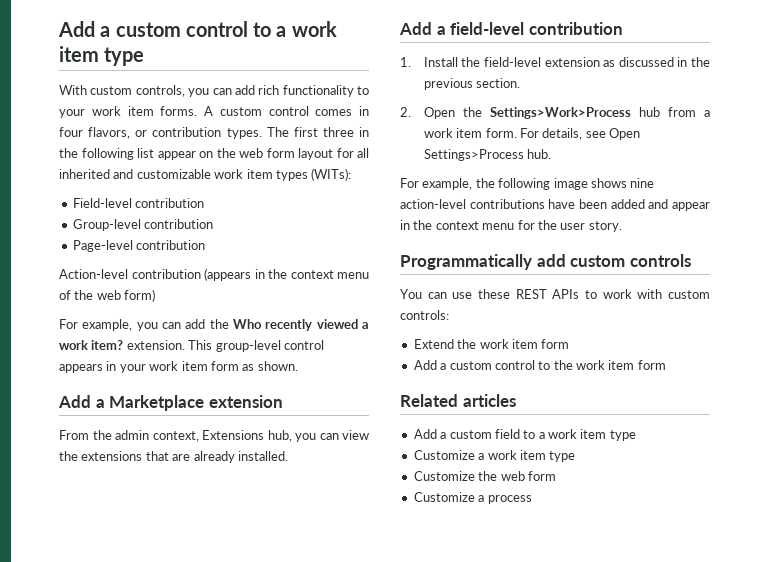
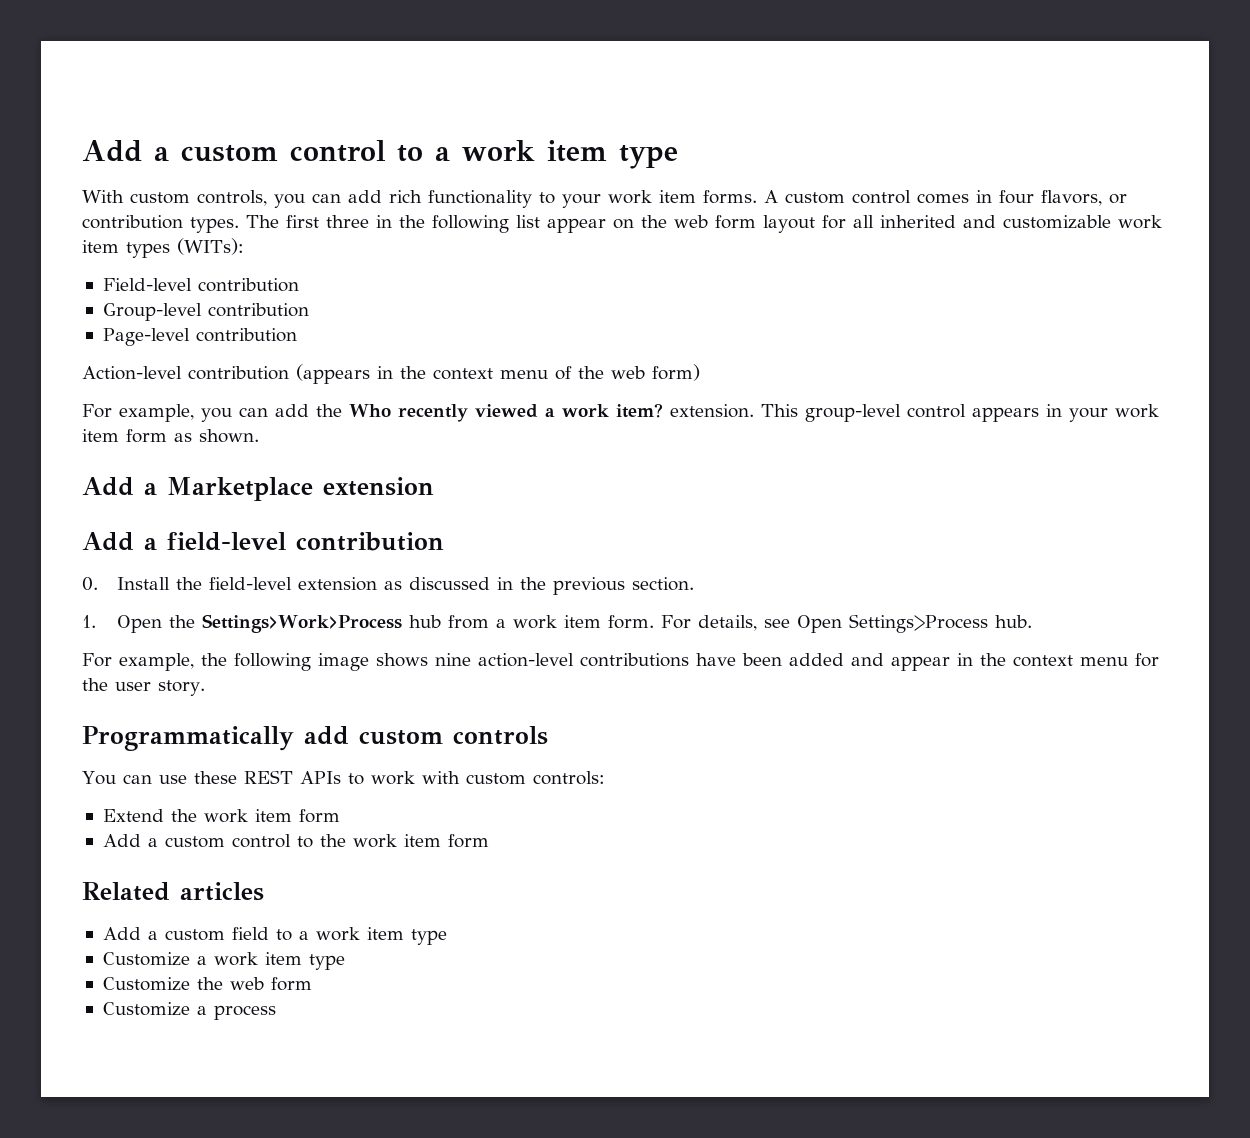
- From the admin context, Extensions hub, you can view the extensions that are already installed.
- 1. Install the field-level extension as discussed in the previous section.
+ 0. Install the field-level extension as discussed in the previous section.
- 2. Open the Settings>Work>Process hub from a work item form.
+ 1. Open the Settings>Work>Process hub from a work item form.

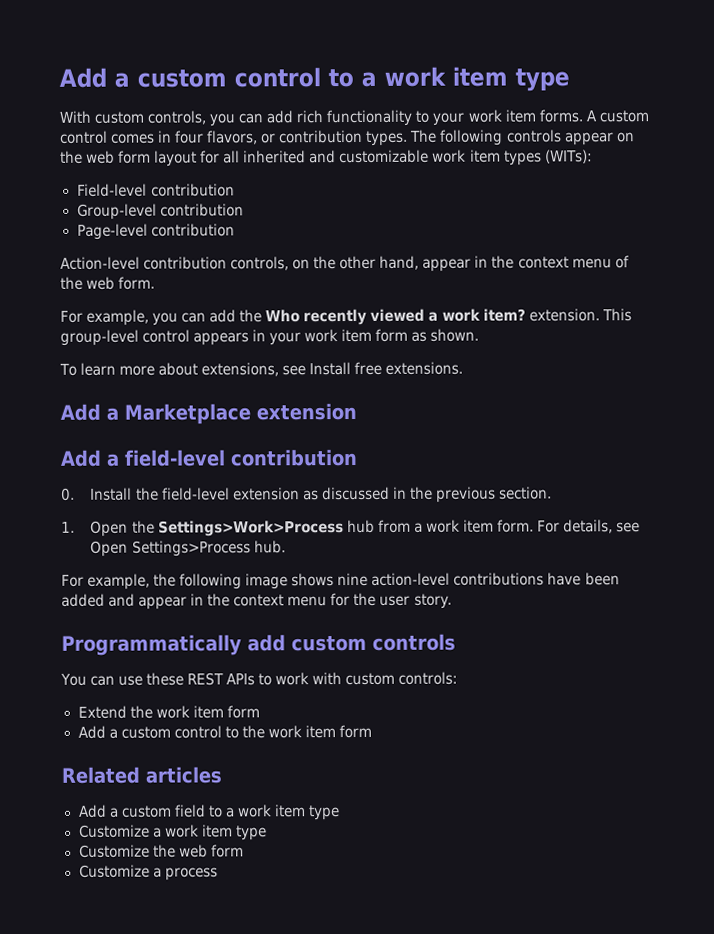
- The first three in the following list appear on the web form layout for all inherited and customizable work item types (WITs):
+ The following controls appear on the web form layout for all inherited and customizable work item types (WITs):
- Action-level contribution (appears in the context menu of the web form)
+ Action-level contribution controls, on the other hand, appear in the context menu of the web form.
+ To learn more about extensions, see Install free extensions.

